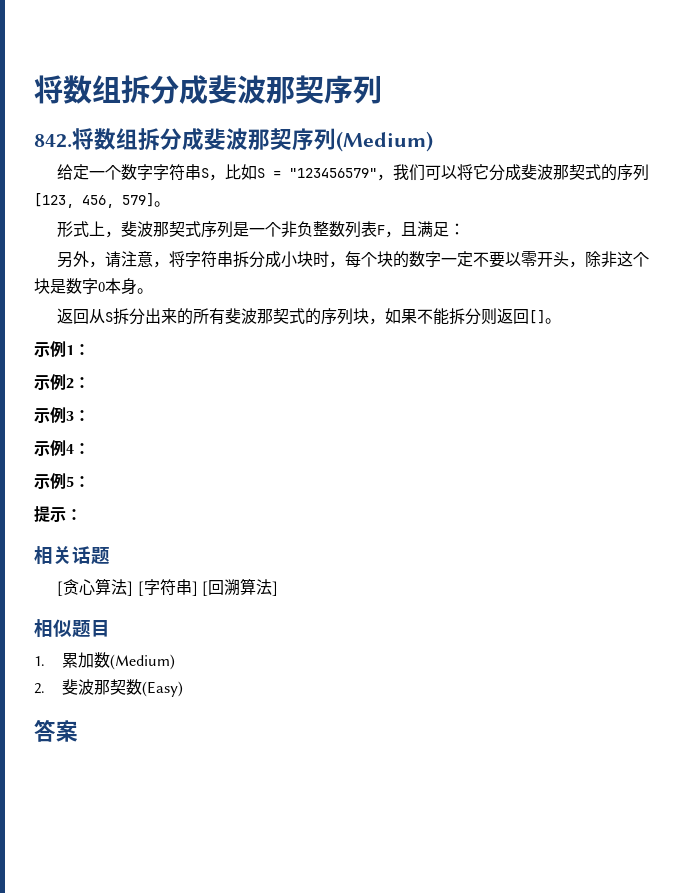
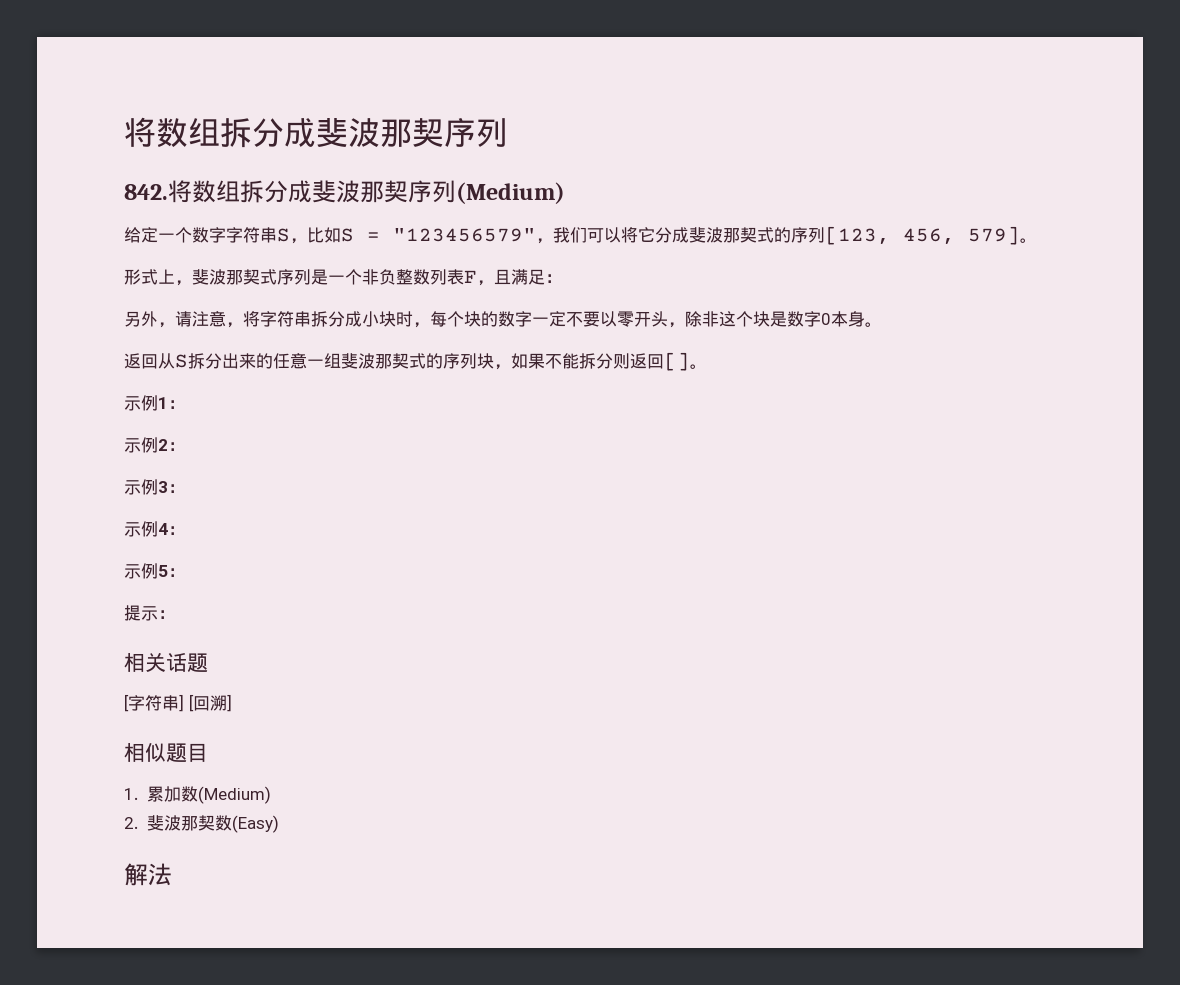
- 返回从S拆分出来的所有斐波那契式的序列块，如果不能拆分则返回[]。
+ 返回从S拆分出来的任意一组斐波那契式的序列块，如果不能拆分则返回[]。
- [贪心算法] [字符串] [回溯算法]
+ [字符串] [回溯]
- 答案
+ 解法

